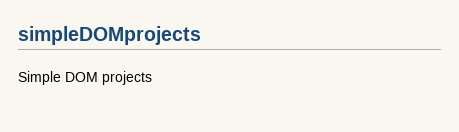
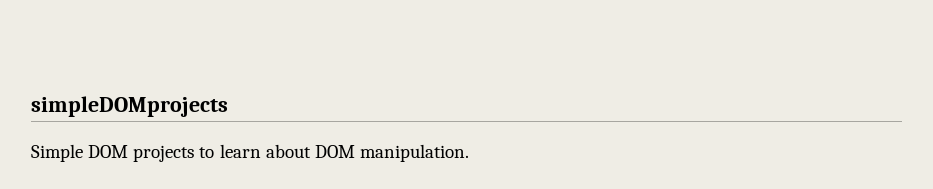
- Simple DOM projects
+ Simple DOM projects to learn about DOM manipulation.

